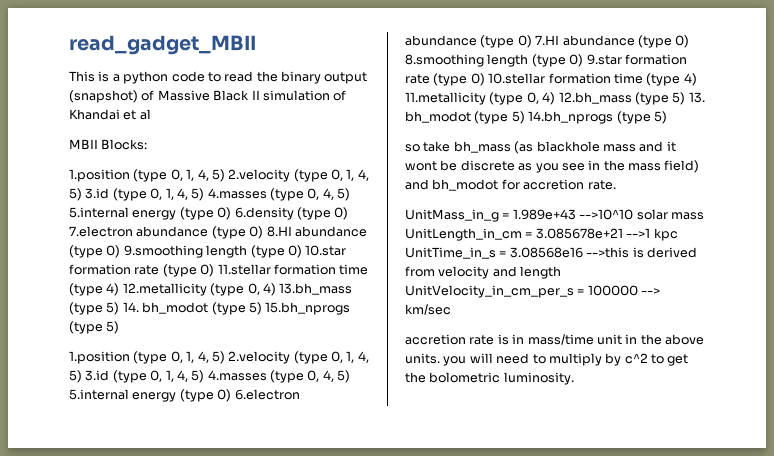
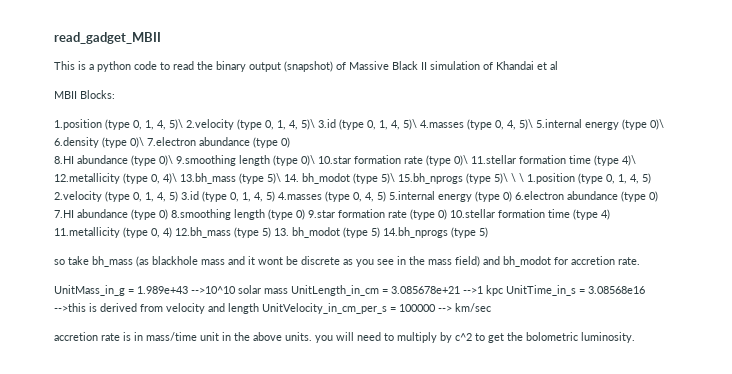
- 1.position (type 0, 1, 4, 5) 2.velocity (type 0, 1, 4, 5) 3.id (type 0, 1, 4, 5) 4.masses (type 0, 4, 5) 5.internal energy (type 0) 6.density (type 0) 7.electron abundance (type 0) 8.HI abundance (type 0) 9.smoothing length (type 0) 10.star formation rate (type 0) 11.stellar formation time (type 4) 12.metallicity (type 0, 4) 13.bh_mass (type 5) 14. bh_modot (type 5) 15.bh_nprogs (type 5)
- 1.position (type 0, 1, 4, 5) 2.velocity (type 0, 1, 4, 5) 3.id (type 0, 1, 4, 5) 4.masses (type 0, 4, 5) 5.internal energy (type 0) 6.electron abundance (type 0) 7.HI abundance (type 0) 8.smoothing length (type 0) 9.star formation rate (type 0) 10.stellar formation time (type 4) 11.metallicity (type 0, 4) 12.bh_mass (type 5) 13. bh_modot (type 5) 14.bh_nprogs (type 5)
+ 1.position (type 0, 1, 4, 5)\ 2.velocity (type 0, 1, 4, 5)\ 3.id (type 0, 1, 4, 5)\ 4.masses (type 0, 4, 5)\ 5.internal energy (type 0)\ 6.density (type 0)\ 7.electron abundance (type 0)
+ 8.HI abundance (type 0)\ 9.smoothing length (type 0)\ 10.star formation rate (type 0)\ 11.stellar formation time (type 4)\ 12.metallicity (type 0, 4)\ 13.bh_mass (type 5)\ 14. bh_modot (type 5)\ 15.bh_nprogs (type 5)\ \ \ 1.position (type 0, 1, 4, 5) 2.velocity (type 0, 1, 4, 5) 3.id (type 0, 1, 4, 5) 4.masses (type 0, 4, 5) 5.internal energy (type 0) 6.electron abundance (type 0) 7.HI abundance (type 0) 8.smoothing length (type 0) 9.star formation rate (type 0) 10.stellar formation time (type 4) 11.metallicity (type 0, 4) 12.bh_mass (type 5) 13. bh_modot (type 5) 14.bh_nprogs (type 5)

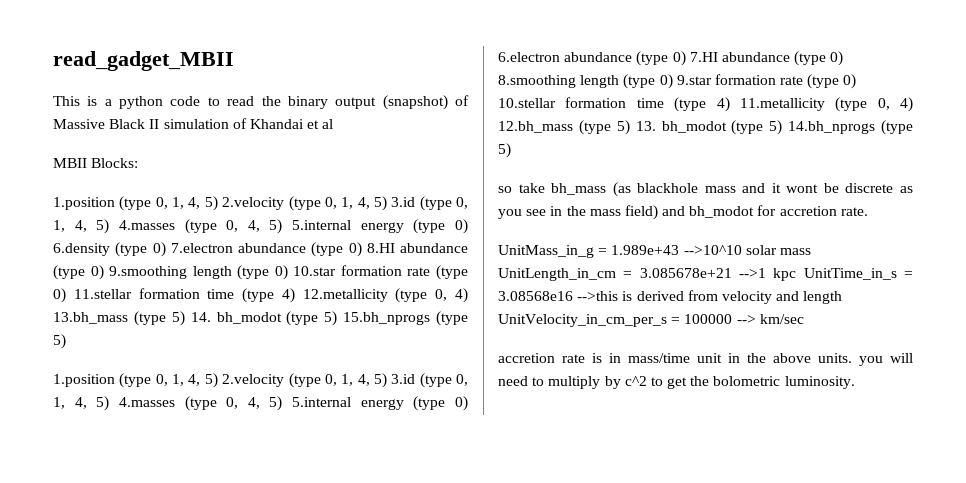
- 1.position (type 0, 1, 4, 5)\ 2.velocity (type 0, 1, 4, 5)\ 3.id (type 0, 1, 4, 5)\ 4.masses (type 0, 4, 5)\ 5.internal energy (type 0)\ 6.density (type 0)\ 7.electron abundance (type 0)
- 8.HI abundance (type 0)\ 9.smoothing length (type 0)\ 10.star formation rate (type 0)\ 11.stellar formation time (type 4)\ 12.metallicity (type 0, 4)\ 13.bh_mass (type 5)\ 14. bh_modot (type 5)\ 15.bh_nprogs (type 5)\ \ \ 1.position (type 0, 1, 4, 5) 2.velocity (type 0, 1, 4, 5) 3.id (type 0, 1, 4, 5) 4.masses (type 0, 4, 5) 5.internal energy (type 0) 6.electron abundance (type 0) 7.HI abundance (type 0) 8.smoothing length (type 0) 9.star formation rate (type 0) 10.stellar formation time (type 4) 11.metallicity (type 0, 4) 12.bh_mass (type 5) 13. bh_modot (type 5) 14.bh_nprogs (type 5)
+ 1.position (type 0, 1, 4, 5) 2.velocity (type 0, 1, 4, 5) 3.id (type 0, 1, 4, 5) 4.masses (type 0, 4, 5) 5.internal energy (type 0) 6.density (type 0) 7.electron abundance (type 0) 8.HI abundance (type 0) 9.smoothing length (type 0) 10.star formation rate (type 0) 11.stellar formation time (type 4) 12.metallicity (type 0, 4) 13.bh_mass (type 5) 14. bh_modot (type 5) 15.bh_nprogs (type 5)
+ 1.position (type 0, 1, 4, 5) 2.velocity (type 0, 1, 4, 5) 3.id (type 0, 1, 4, 5) 4.masses (type 0, 4, 5) 5.internal energy (type 0) 6.electron abundance (type 0) 7.HI abundance (type 0) 8.smoothing length (type 0) 9.star formation rate (type 0) 10.stellar formation time (type 4) 11.metallicity (type 0, 4) 12.bh_mass (type 5) 13. bh_modot (type 5) 14.bh_nprogs (type 5)

